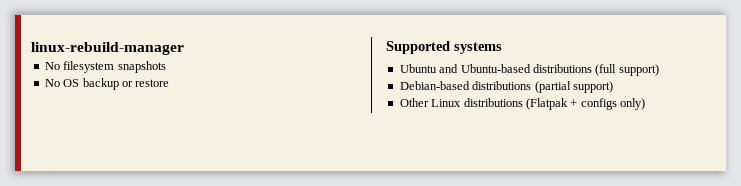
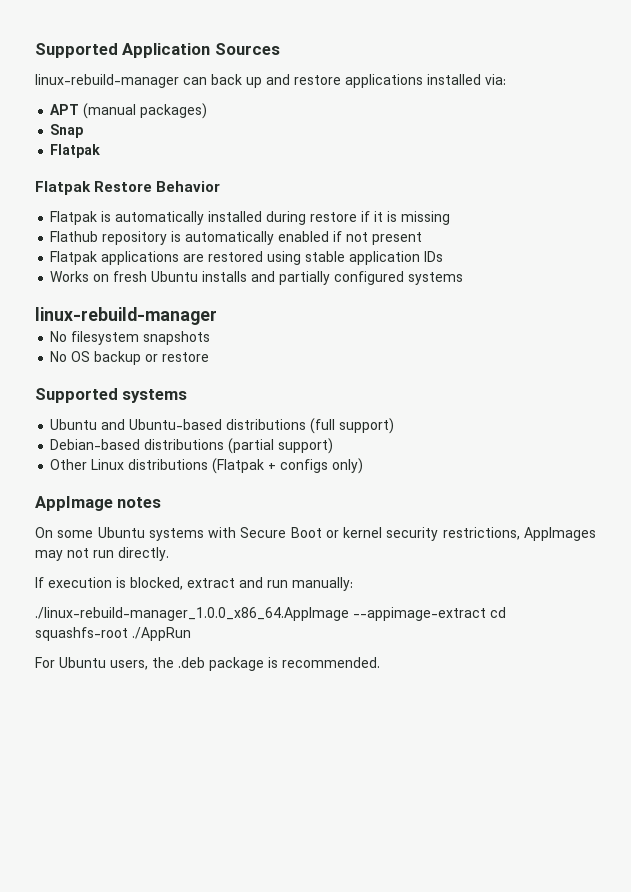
+ Supported Application Sources
+ linux-rebuild-manager can back up and restore applications installed via:
+ APT (manual packages)
+ Snap
+ Flatpak
+ Flatpak Restore Behavior
+ Flatpak is automatically installed during restore if it is missing
+ Flathub repository is automatically enabled if not present
+ Flatpak applications are restored using stable application IDs
+ Works on fresh Ubuntu installs and partially configured systems
+ AppImage notes
+ On some Ubuntu systems with Secure Boot or kernel security restrictions, AppImages may not run directly.
+ If execution is blocked, extract and run manually:
+ ./linux-rebuild-manager_1.0.0_x86_64.AppImage --appimage-extract cd squashfs-root ./AppRun
+ For Ubuntu users, the .deb package is recommended.

